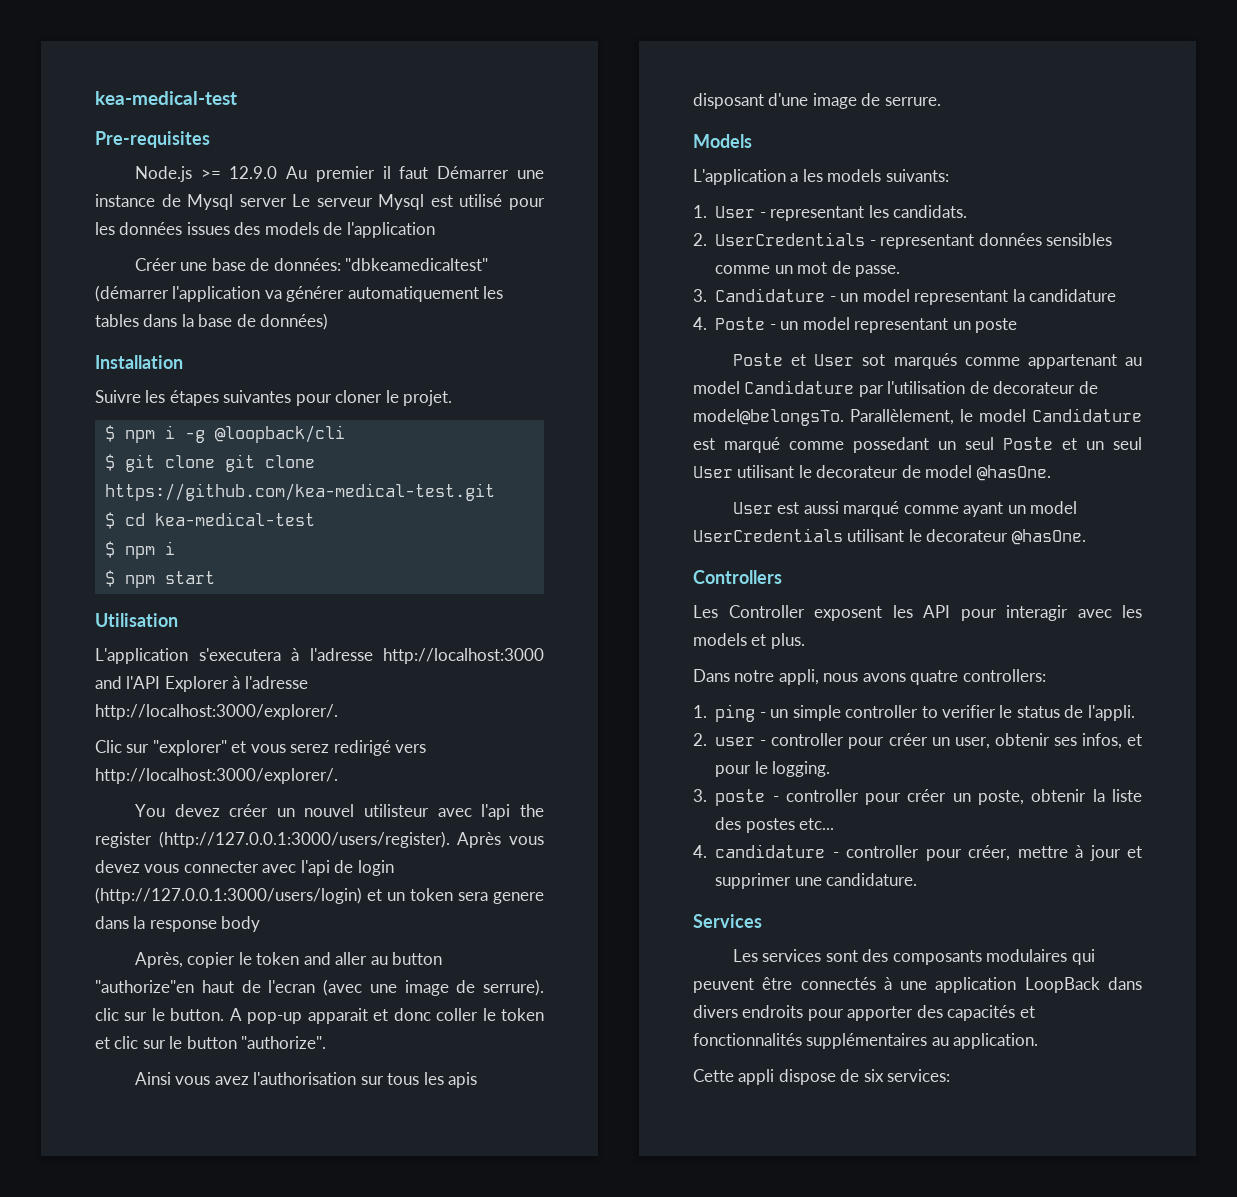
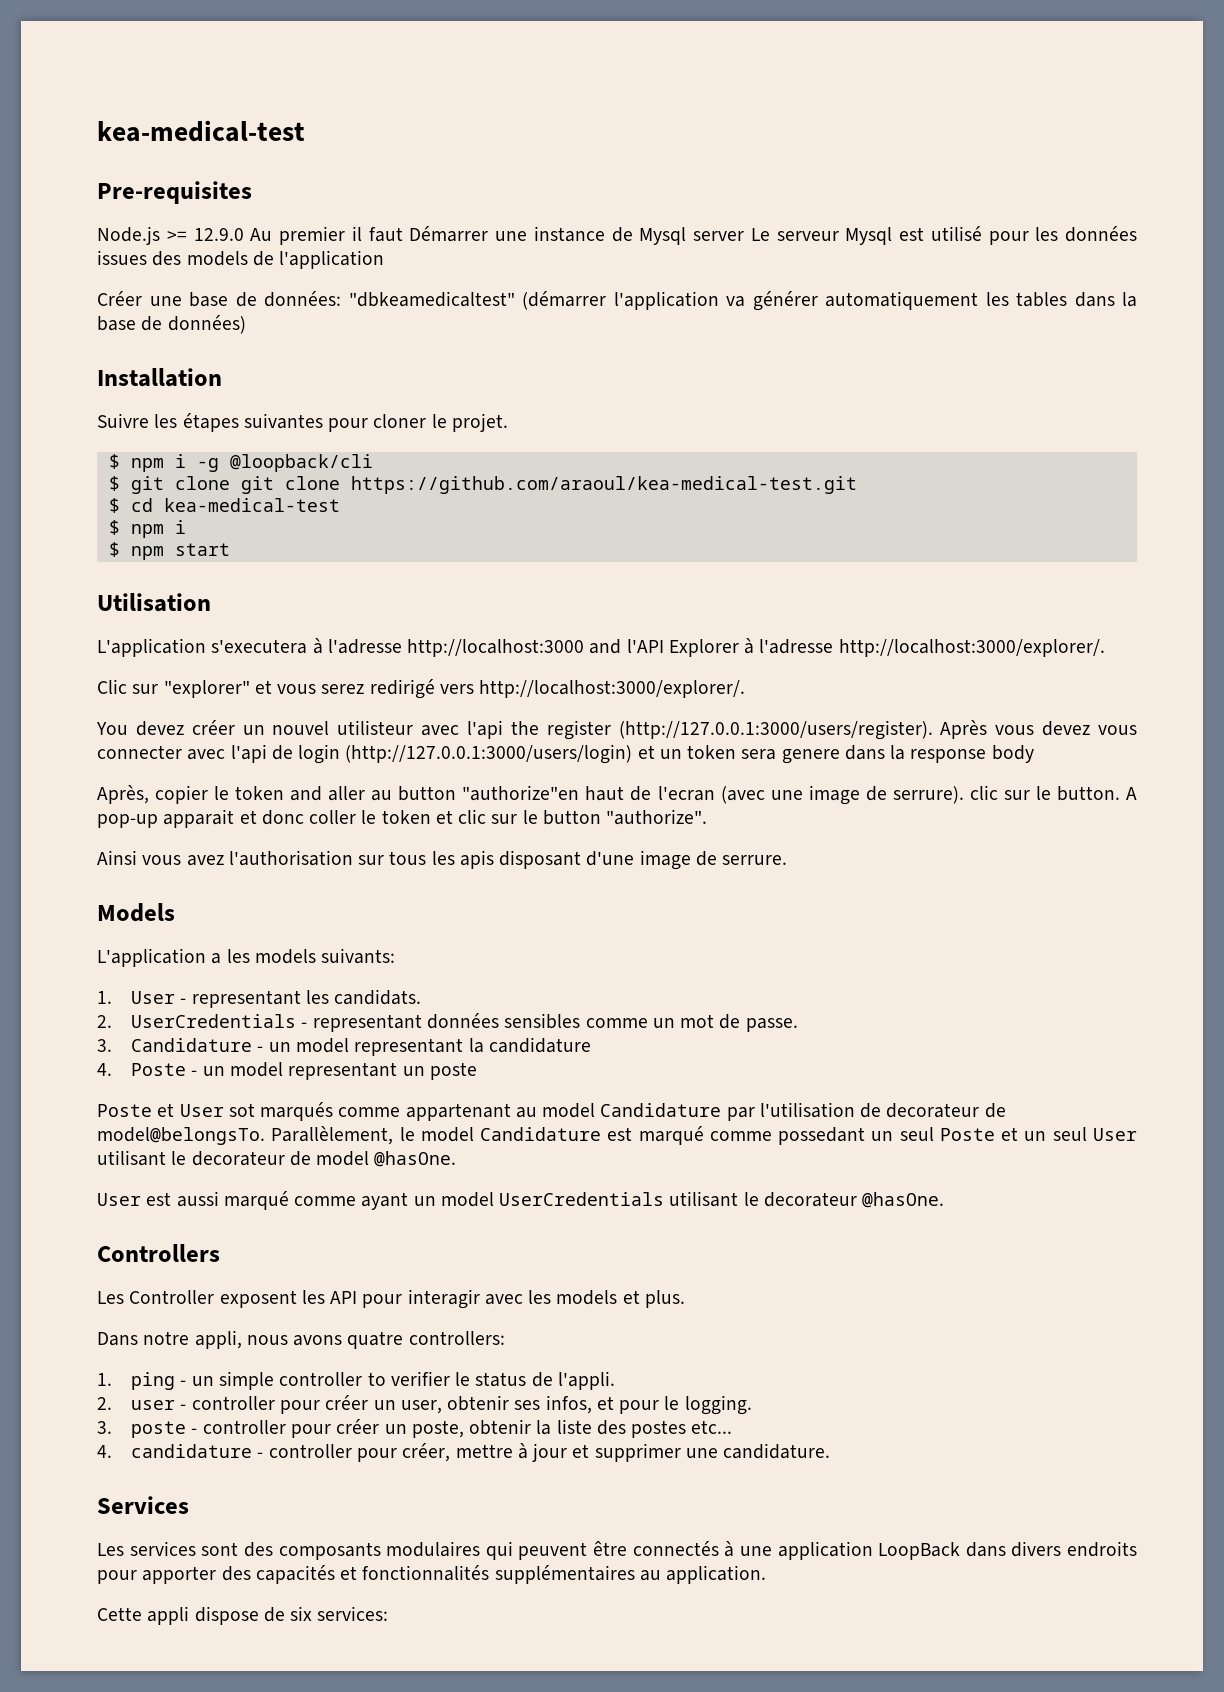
- $ git clone git clone https://github.com/kea-medical-test.git
+ $ git clone git clone https://github.com/araoul/kea-medical-test.git

